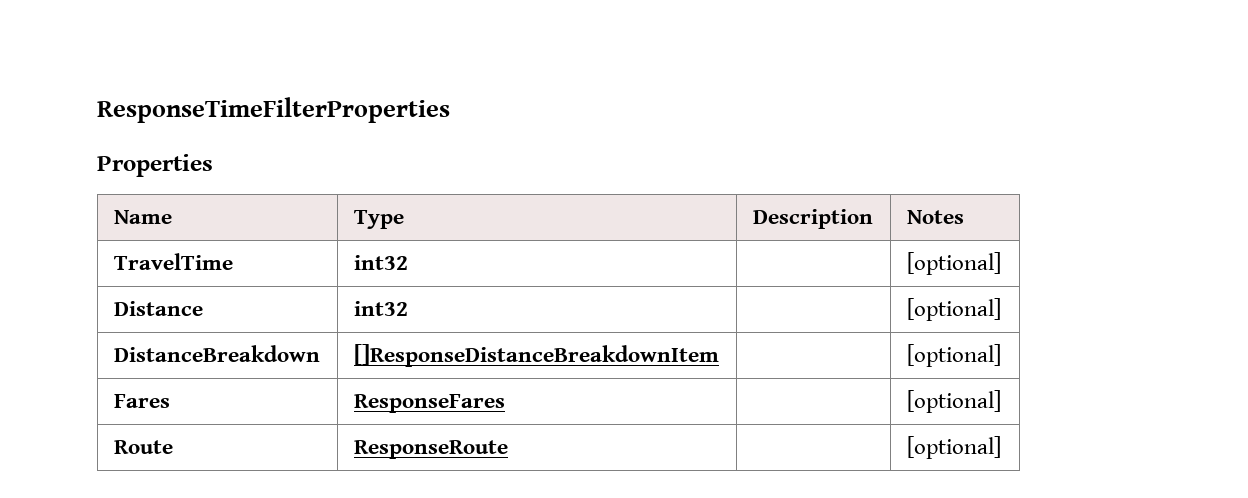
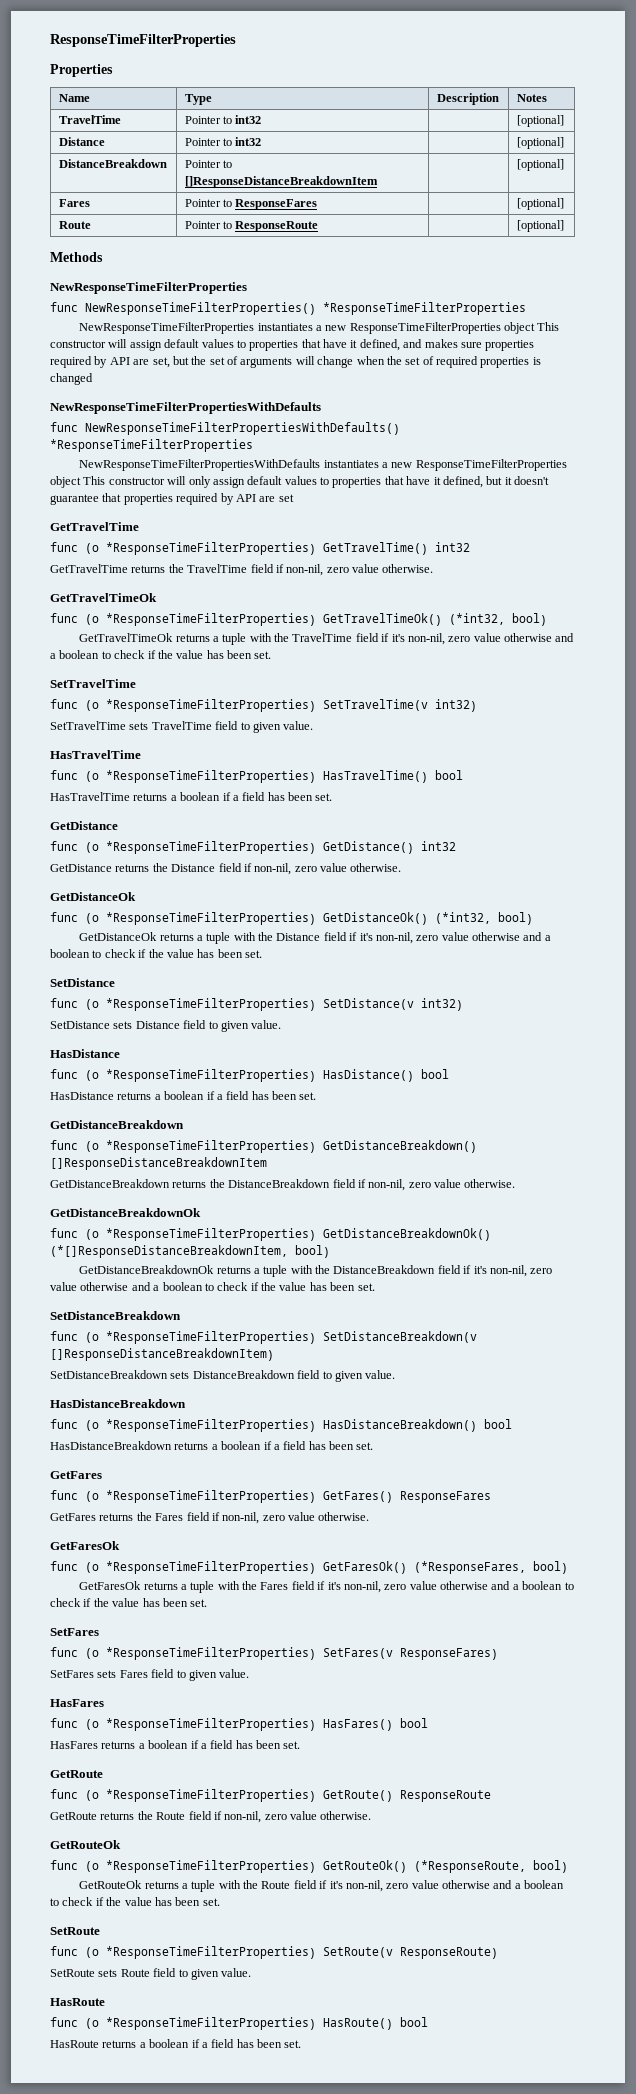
- TravelTime | int32 | | [optional]
+ TravelTime | Pointer to int32 | | [optional]
- Distance | int32 | | [optional]
+ Distance | Pointer to int32 | | [optional]
- DistanceBreakdown | []ResponseDistanceBreakdownItem | | [optional]
+ DistanceBreakdown | Pointer to []ResponseDistanceBreakdownItem | | [optional]
- Fares | ResponseFares | | [optional]
+ Fares | Pointer to ResponseFares | | [optional]
- Route | ResponseRoute | | [optional]
+ Route | Pointer to ResponseRoute | | [optional]
+ Methods
+ NewResponseTimeFilterProperties
+ func NewResponseTimeFilterProperties() *ResponseTimeFilterProperties
+ NewResponseTimeFilterProperties instantiates a new ResponseTimeFilterProperties object This constructor will assign default values to properties that have it defined, and makes sure properties required by API are set, but the set of arguments will change when the set of required properties is changed
+ NewResponseTimeFilterPropertiesWithDefaults
+ func NewResponseTimeFilterPropertiesWithDefaults() *ResponseTimeFilterProperties
+ NewResponseTimeFilterPropertiesWithDefaults instantiates a new ResponseTimeFilterProperties object This constructor will only assign default values to properties that have it defined, but it doesn't guarantee that properties required by API are set
+ GetTravelTime
+ func (o *ResponseTimeFilterProperties) GetTravelTime() int32
+ GetTravelTime returns the TravelTime field if non-nil, zero value otherwise.
+ GetTravelTimeOk
+ func (o *ResponseTimeFilterProperties) GetTravelTimeOk() (*int32, bool)
+ GetTravelTimeOk returns a tuple with the TravelTime field if it's non-nil, zero value otherwise and a boolean to check if the value has been set.
+ SetTravelTime
+ func (o *ResponseTimeFilterProperties) SetTravelTime(v int32)
+ SetTravelTime sets TravelTime field to given value.
+ HasTravelTime
+ func (o *ResponseTimeFilterProperties) HasTravelTime() bool
+ HasTravelTime returns a boolean if a field has been set.
+ GetDistance
+ func (o *ResponseTimeFilterProperties) GetDistance() int32
+ GetDistance returns the Distance field if non-nil, zero value otherwise.
+ GetDistanceOk
+ func (o *ResponseTimeFilterProperties) GetDistanceOk() (*int32, bool)
+ GetDistanceOk returns a tuple with the Distance field if it's non-nil, zero value otherwise and a boolean to check if the value has been set.
+ SetDistance
+ func (o *ResponseTimeFilterProperties) SetDistance(v int32)
+ SetDistance sets Distance field to given value.
+ HasDistance
+ func (o *ResponseTimeFilterProperties) HasDistance() bool
+ HasDistance returns a boolean if a field has been set.
+ GetDistanceBreakdown
+ func (o *ResponseTimeFilterProperties) GetDistanceBreakdown() []ResponseDistanceBreakdownItem
+ GetDistanceBreakdown returns the DistanceBreakdown field if non-nil, zero value otherwise.
+ GetDistanceBreakdownOk
+ func (o *ResponseTimeFilterProperties) GetDistanceBreakdownOk() (*[]ResponseDistanceBreakdownItem, bool)
+ GetDistanceBreakdownOk returns a tuple with the DistanceBreakdown field if it's non-nil, zero value otherwise and a boolean to check if the value has been set.
+ SetDistanceBreakdown
+ func (o *ResponseTimeFilterProperties) SetDistanceBreakdown(v []ResponseDistanceBreakdownItem)
+ SetDistanceBreakdown sets DistanceBreakdown field to given value.
+ HasDistanceBreakdown
+ func (o *ResponseTimeFilterProperties) HasDistanceBreakdown() bool
+ HasDistanceBreakdown returns a boolean if a field has been set.
+ GetFares
+ func (o *ResponseTimeFilterProperties) GetFares() ResponseFares
+ GetFares returns the Fares field if non-nil, zero value otherwise.
+ GetFaresOk
+ func (o *ResponseTimeFilterProperties) GetFaresOk() (*ResponseFares, bool)
+ GetFaresOk returns a tuple with the Fares field if it's non-nil, zero value otherwise and a boolean to check if the value has been set.
+ SetFares
+ func (o *ResponseTimeFilterProperties) SetFares(v ResponseFares)
+ SetFares sets Fares field to given value.
+ HasFares
+ func (o *ResponseTimeFilterProperties) HasFares() bool
+ HasFares returns a boolean if a field has been set.
+ GetRoute
+ func (o *ResponseTimeFilterProperties) GetRoute() ResponseRoute
+ GetRoute returns the Route field if non-nil, zero value otherwise.
+ GetRouteOk
+ func (o *ResponseTimeFilterProperties) GetRouteOk() (*ResponseRoute, bool)
+ GetRouteOk returns a tuple with the Route field if it's non-nil, zero value otherwise and a boolean to check if the value has been set.
+ SetRoute
+ func (o *ResponseTimeFilterProperties) SetRoute(v ResponseRoute)
+ SetRoute sets Route field to given value.
+ HasRoute
+ func (o *ResponseTimeFilterProperties) HasRoute() bool
+ HasRoute returns a boolean if a field has been set.

